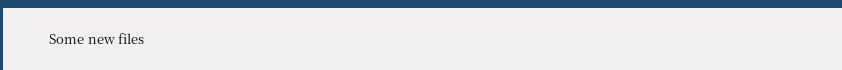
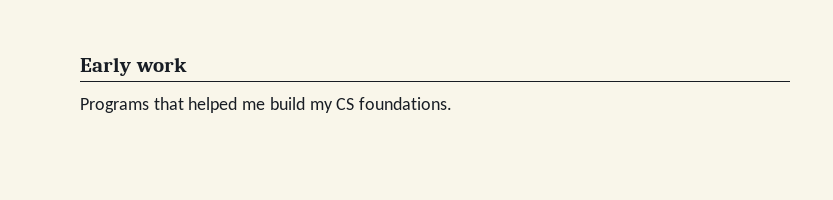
- Some new files
+ Early work
+ Programs that helped me build my CS foundations.

